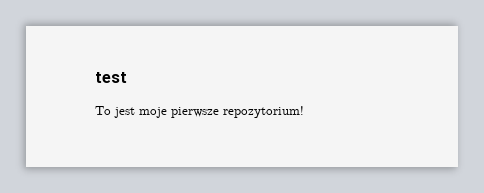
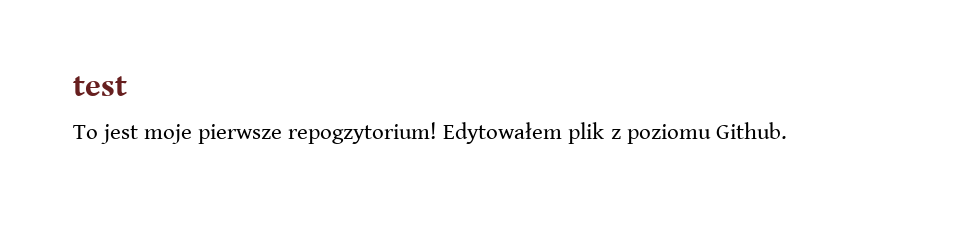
- To jest moje pierwsze repozytorium!
+ To jest moje pierwsze repogzytorium! Edytowałem plik z poziomu Github.

